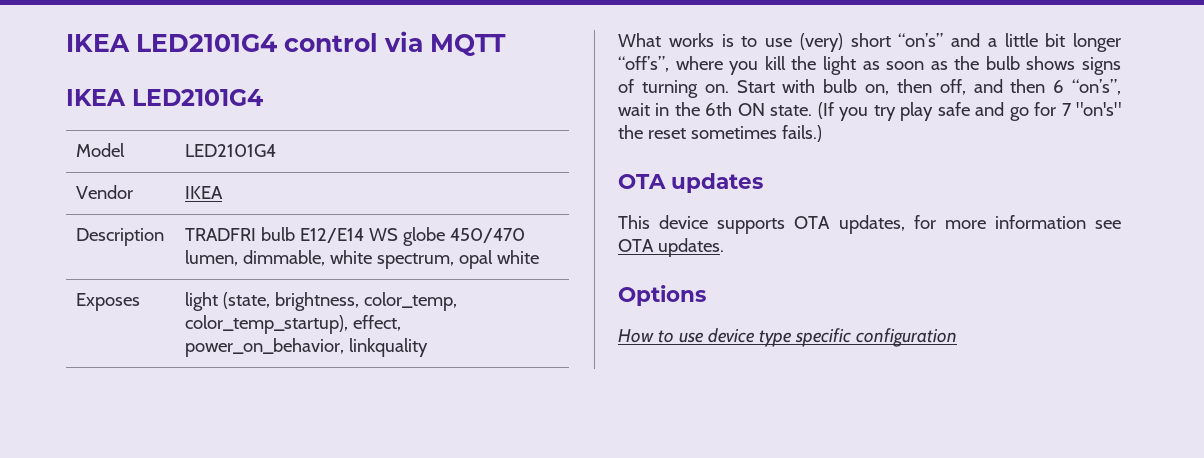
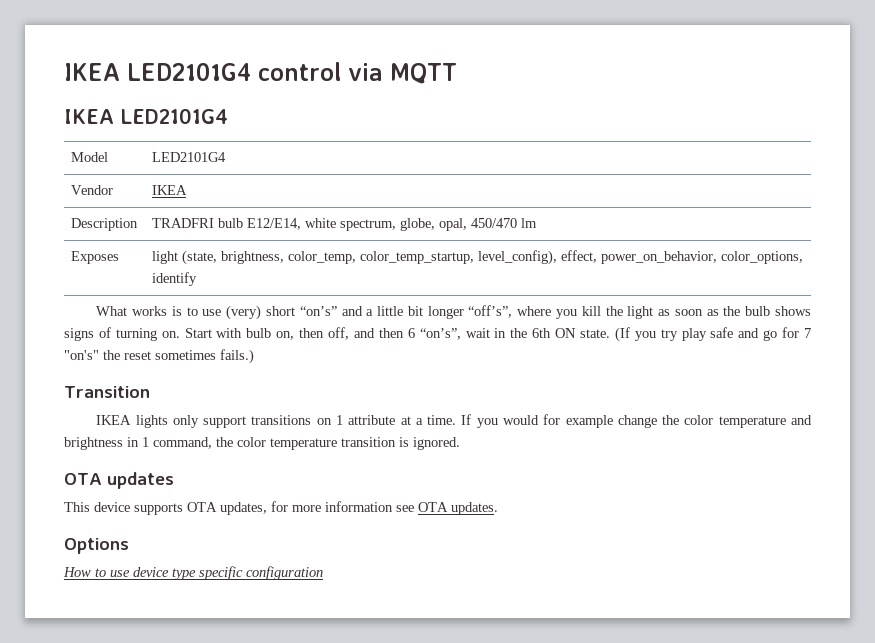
- Description | TRADFRI bulb E12/E14 WS globe 450/470 lumen, dimmable, white spectrum, opal white
+ Description | TRADFRI bulb E12/E14, white spectrum, globe, opal, 450/470 lm
- Exposes | light (state, brightness, color_temp, color_temp_startup), effect, power_on_behavior, linkquality
+ Exposes | light (state, brightness, color_temp, color_temp_startup, level_config), effect, power_on_behavior, color_options, identify
+ Transition
+ IKEA lights only support transitions on 1 attribute at a time. If you would for example change the color temperature and brightness in 1 command, the color temperature transition is ignored.

